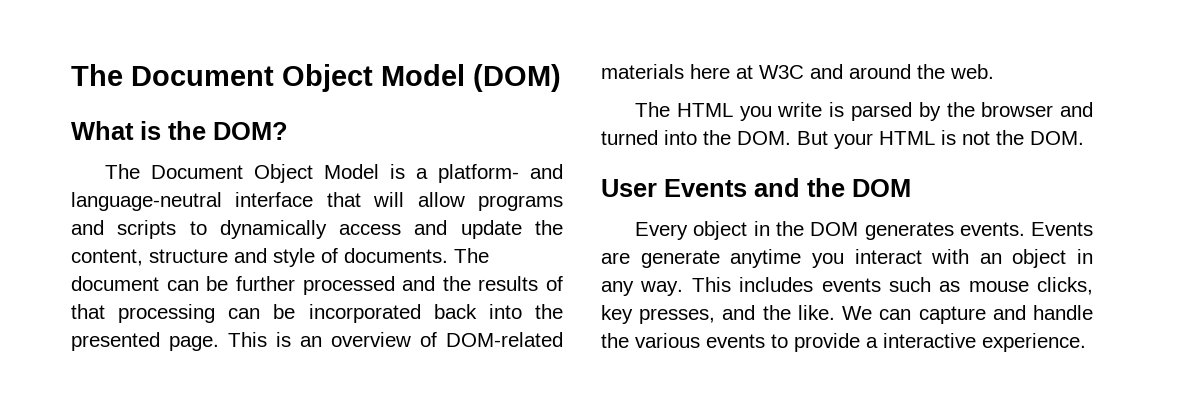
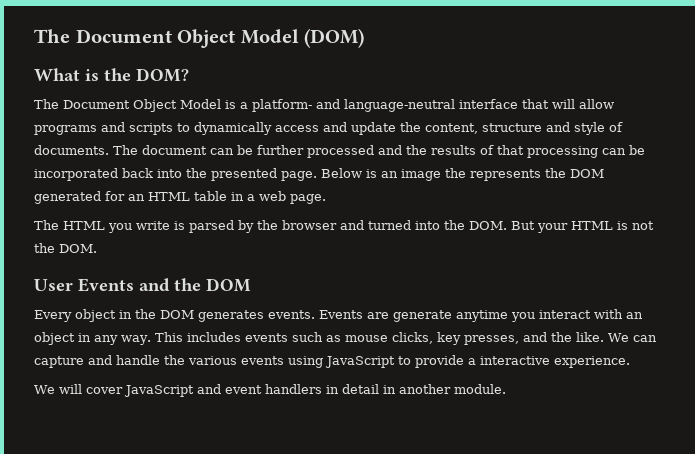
- This is an overview of DOM-related materials here at W3C and around the web.
+ Below is an image the represents the DOM generated for an HTML table in a web page.
- We can capture and handle the various events to provide a interactive experience.
+ We can capture and handle the various events using JavaScript to provide a interactive experience.
+ We will cover JavaScript and event handlers in detail in another module.

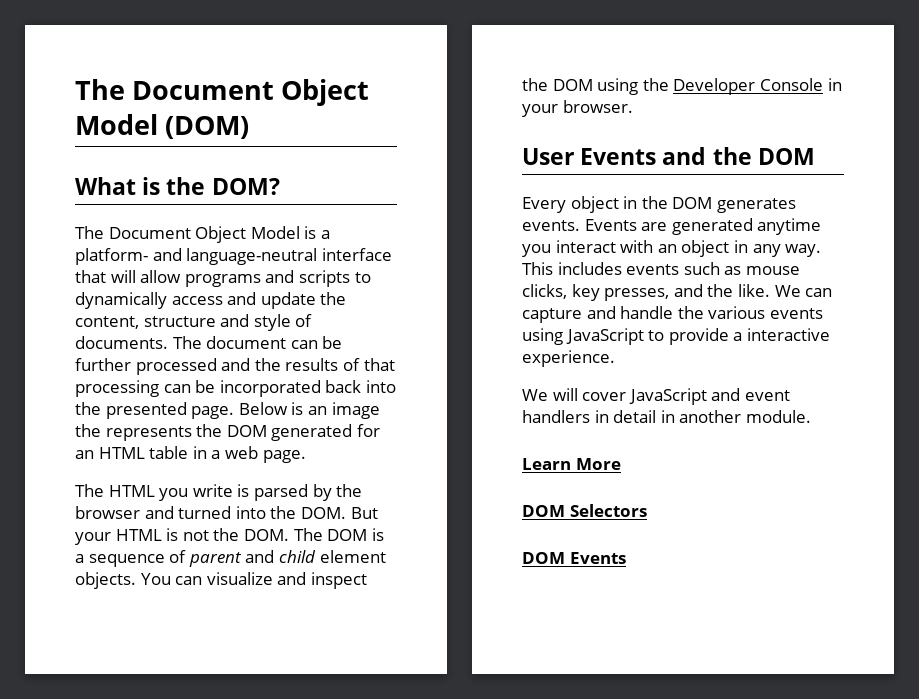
- The HTML you write is parsed by the browser and turned into the DOM. But your HTML is not the DOM.
+ The HTML you write is parsed by the browser and turned into the DOM. But your HTML is not the DOM. The DOM is a sequence of parent and child element objects. You can visualize and inspect the DOM using the Developer Console in your browser.
- Events are generate anytime you interact with an object in any way.
+ Events are generated anytime you interact with an object in any way.
+ Learn More
+ DOM Selectors
+ DOM Events

